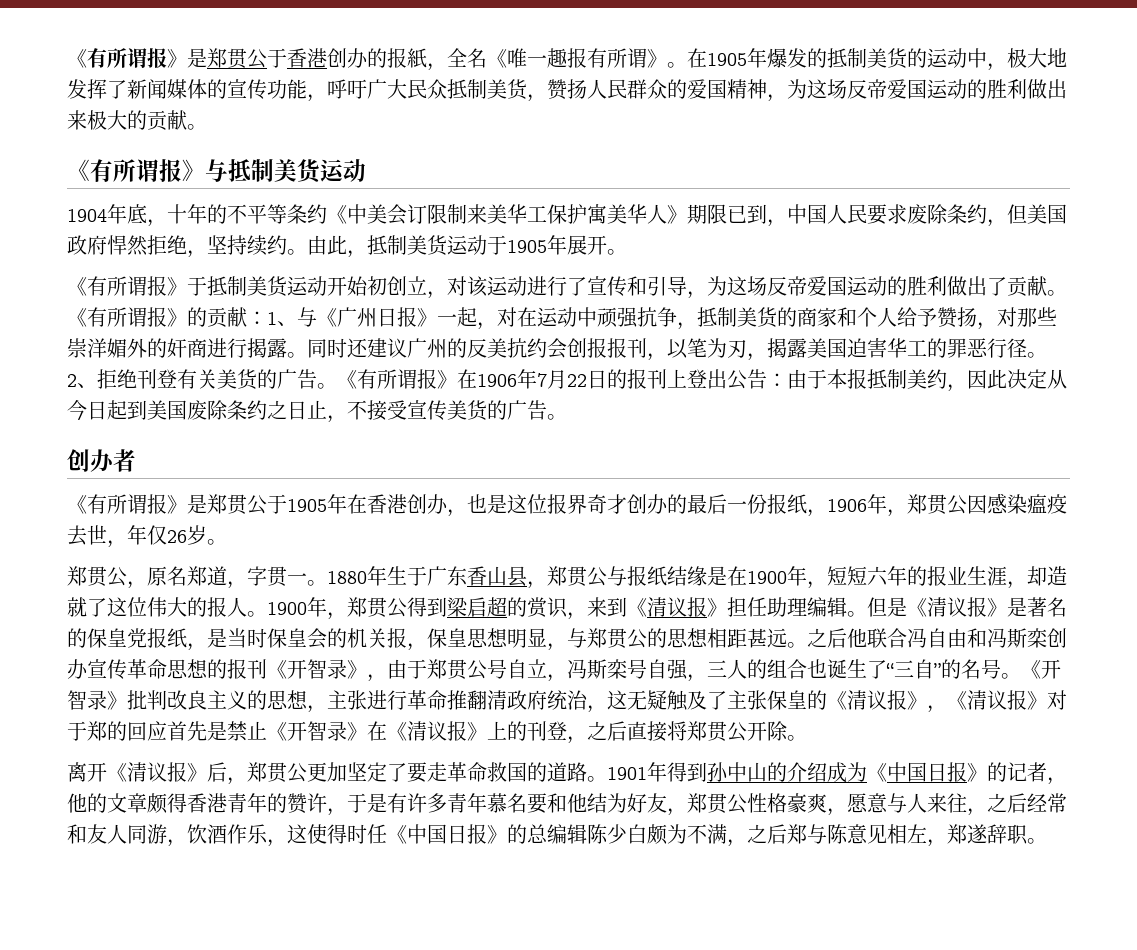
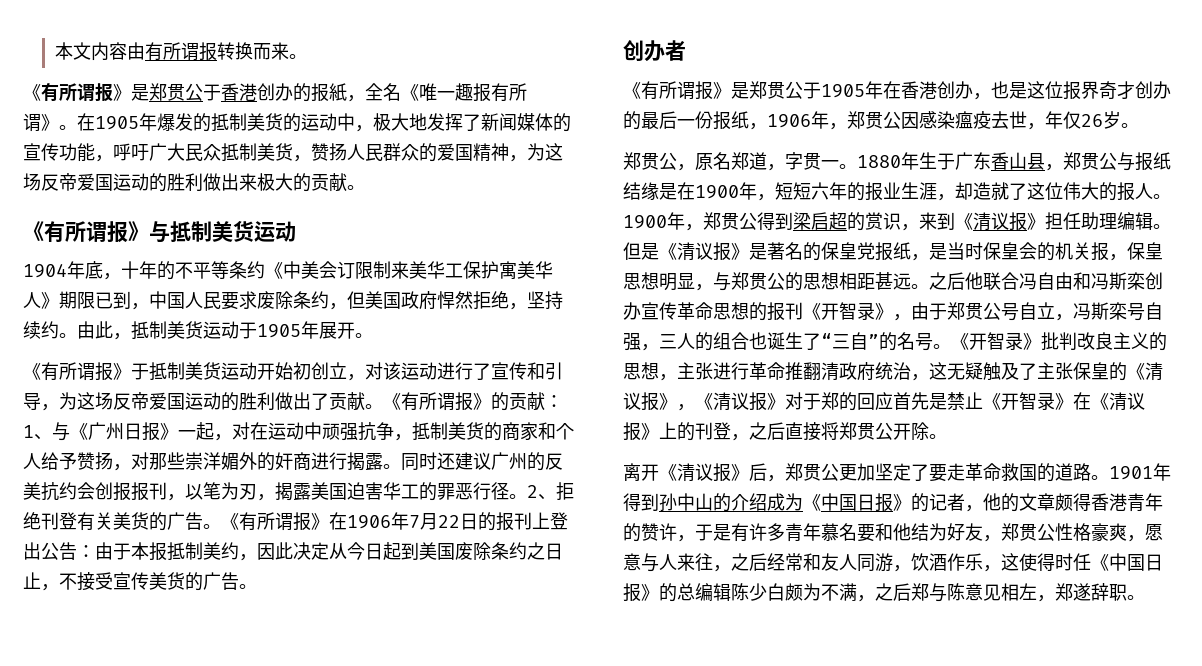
+ 本文内容由有所谓报转换而来。

